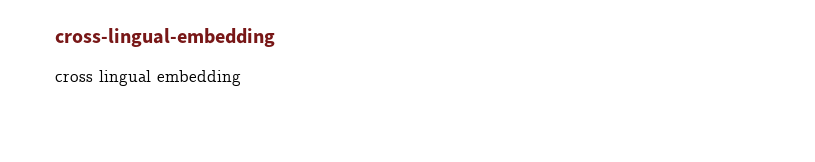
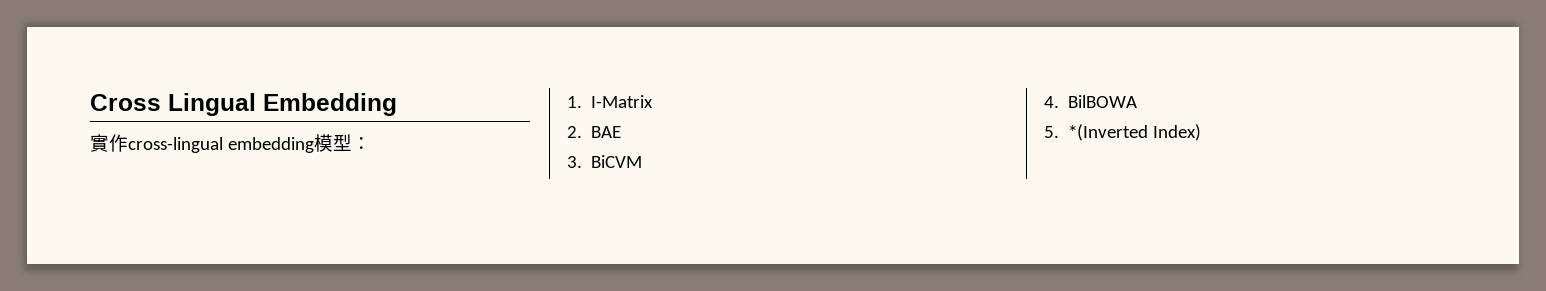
- cross-lingual-embedding
- cross lingual embedding
+ Cross Lingual Embedding
+ 實作cross-lingual embedding模型：
+ 1. I-Matrix
+ 2. BAE
+ 3. BiCVM
+ 4. BilBOWA
+ 5. *(Inverted Index)

